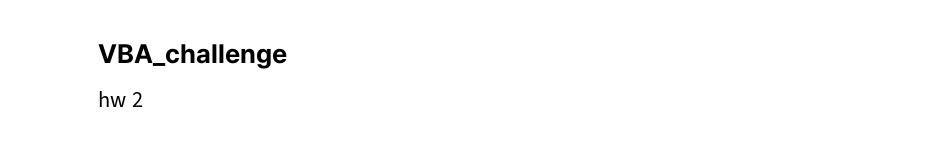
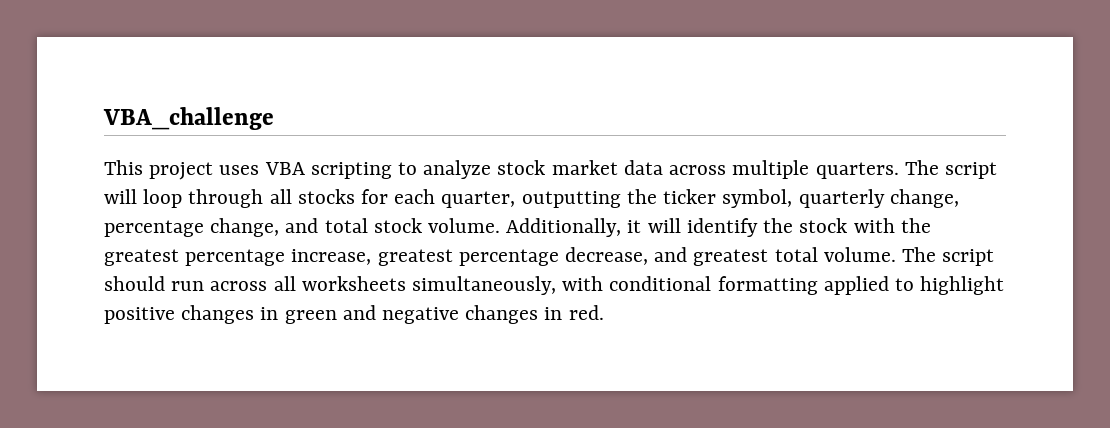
- hw 2
+ This project uses VBA scripting to analyze stock market data across multiple quarters. The script will loop through all stocks for each quarter, outputting the ticker symbol, quarterly change, percentage change, and total stock volume. Additionally, it will identify the stock with the greatest percentage increase, greatest percentage decrease, and greatest total volume. The script should run across all worksheets simultaneously, with conditional formatting applied to highlight positive changes in green and negative changes in red.

